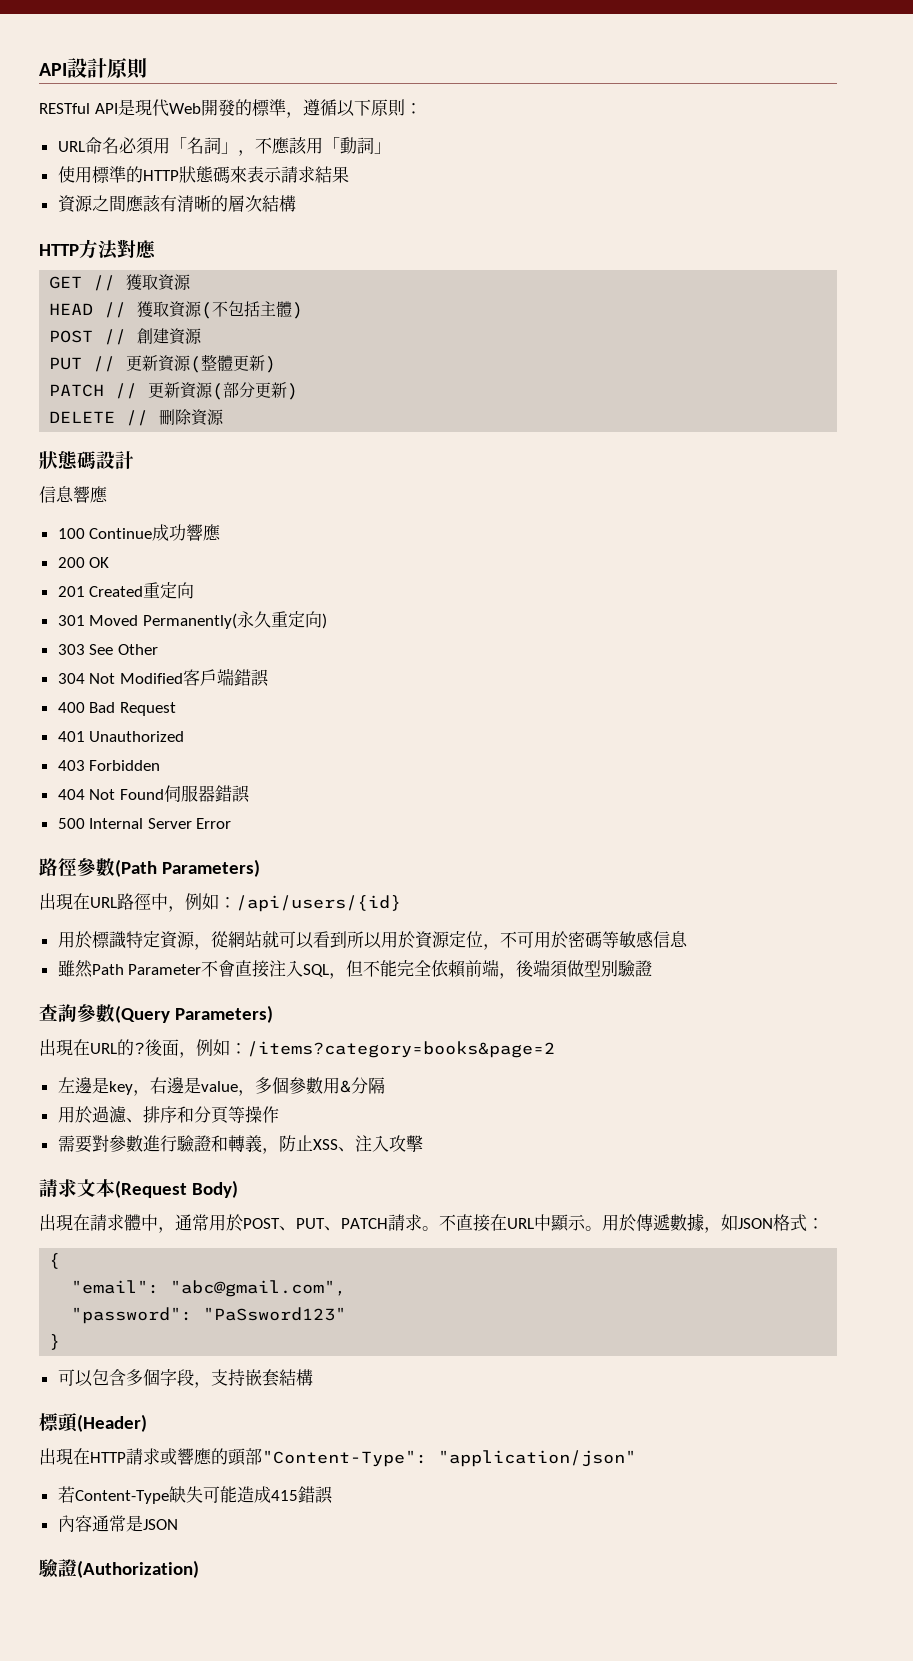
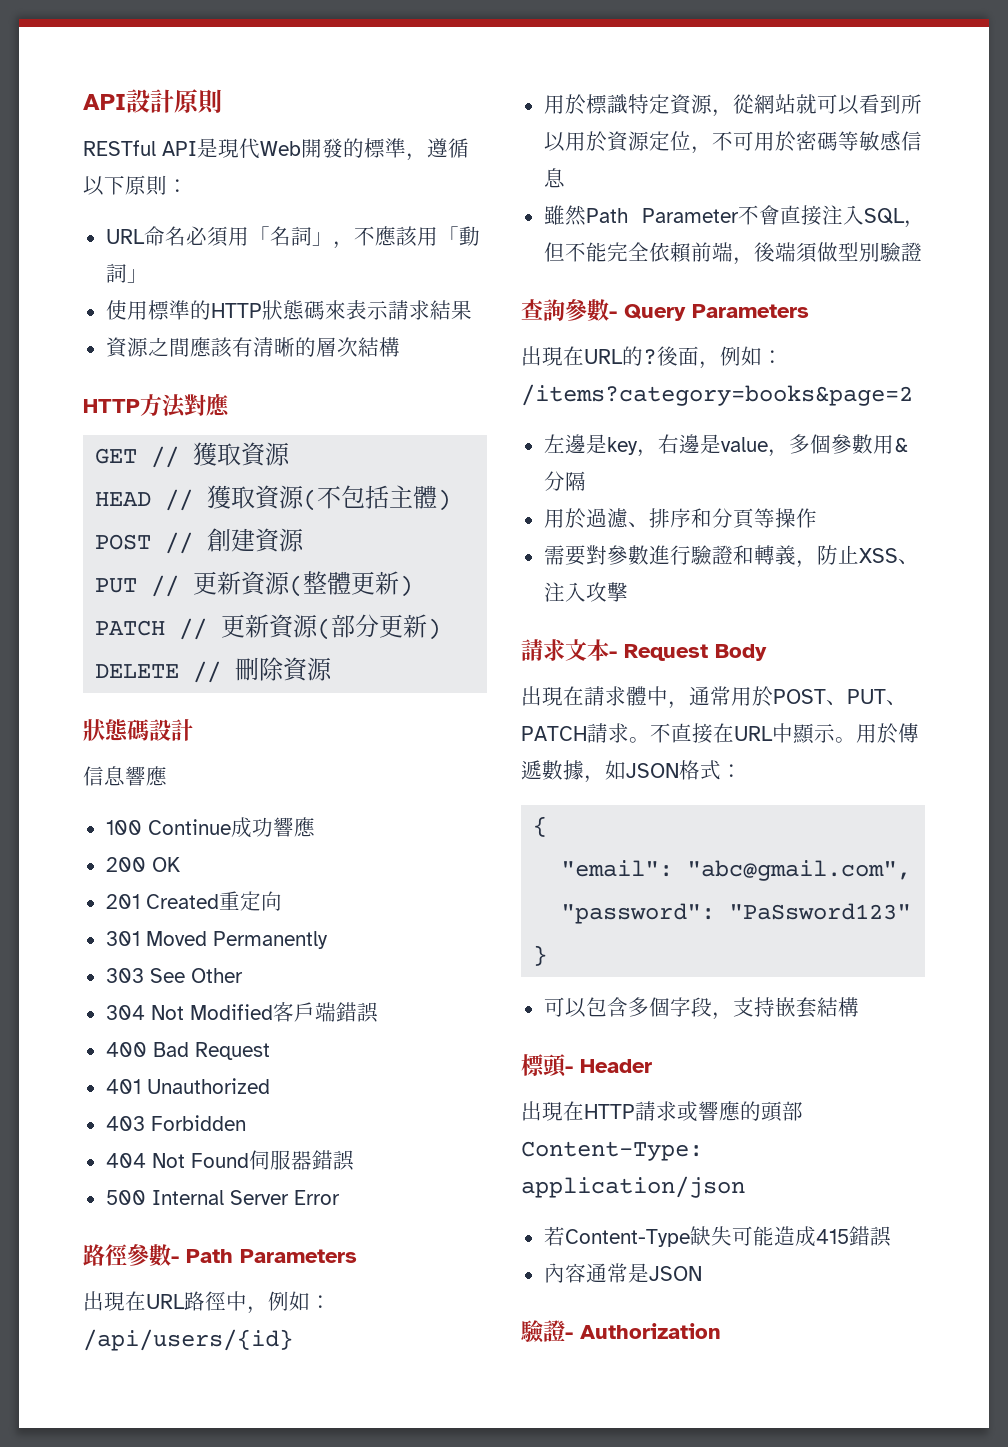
- 301 Moved Permanently(永久重定向)
+ 301 Moved Permanently
- 路徑參數(Path Parameters)
+ 路徑參數- Path Parameters
- 查詢參數(Query Parameters)
+ 查詢參數- Query Parameters
- 請求文本(Request Body)
+ 請求文本- Request Body
- 標頭(Header)
+ 標頭- Header
- 出現在HTTP請求或響應的頭部"Content-Type": "application/json"
+ 出現在HTTP請求或響應的頭部Content-Type: application/json
- 驗證(Authorization)
+ 驗證- Authorization

